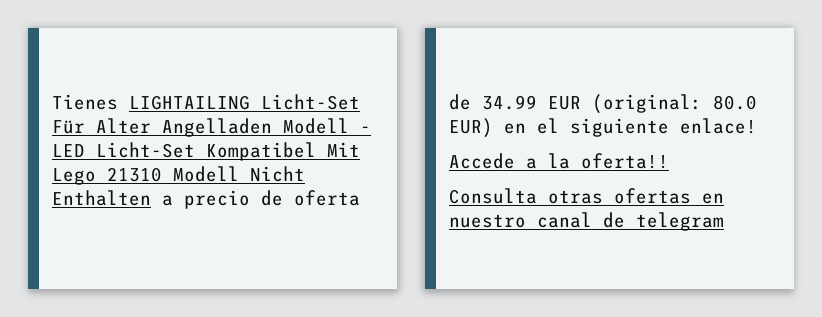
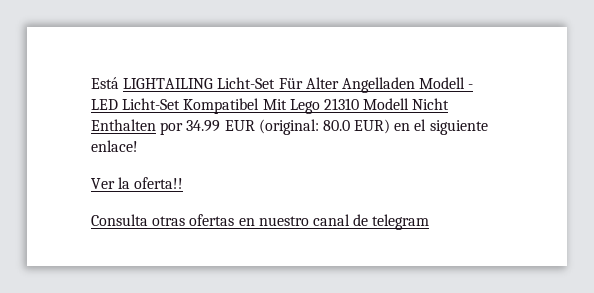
- Tienes LIGHTAILING Licht-Set Für Alter Angelladen Modell - LED Licht-Set Kompatibel Mit Lego 21310 Modell Nicht Enthalten a precio de oferta de 34.99 EUR (original: 80.0 EUR) en el siguiente enlace!
+ Está LIGHTAILING Licht-Set Für Alter Angelladen Modell - LED Licht-Set Kompatibel Mit Lego 21310 Modell Nicht Enthalten por 34.99 EUR (original: 80.0 EUR) en el siguiente enlace!
- Accede a la oferta!!
+ Ver la oferta!!

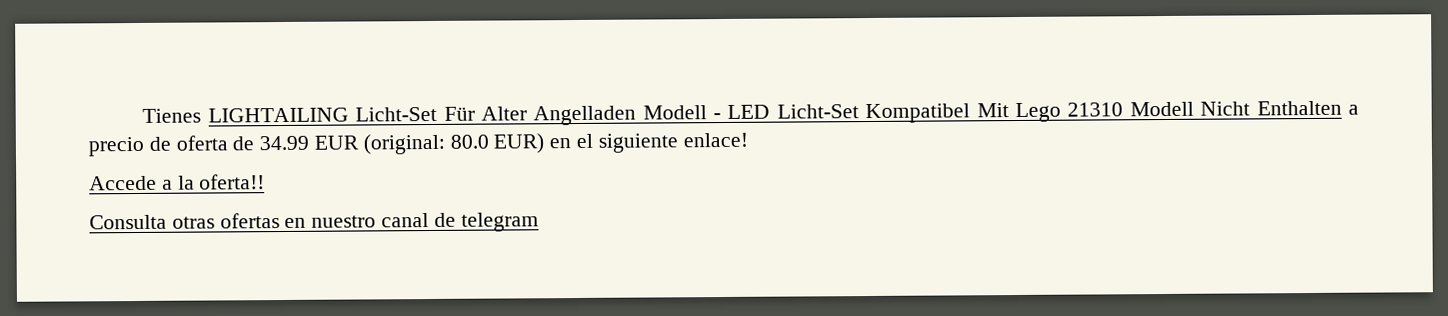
- Está LIGHTAILING Licht-Set Für Alter Angelladen Modell - LED Licht-Set Kompatibel Mit Lego 21310 Modell Nicht Enthalten por 34.99 EUR (original: 80.0 EUR) en el siguiente enlace!
+ Tienes LIGHTAILING Licht-Set Für Alter Angelladen Modell - LED Licht-Set Kompatibel Mit Lego 21310 Modell Nicht Enthalten a precio de oferta de 34.99 EUR (original: 80.0 EUR) en el siguiente enlace!
- Ver la oferta!!
+ Accede a la oferta!!

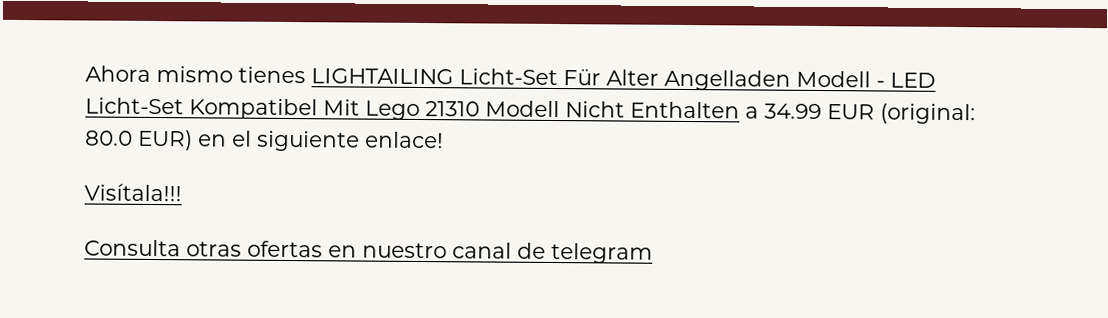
- Tienes LIGHTAILING Licht-Set Für Alter Angelladen Modell - LED Licht-Set Kompatibel Mit Lego 21310 Modell Nicht Enthalten a precio de oferta de 34.99 EUR (original: 80.0 EUR) en el siguiente enlace!
+ Ahora mismo tienes LIGHTAILING Licht-Set Für Alter Angelladen Modell - LED Licht-Set Kompatibel Mit Lego 21310 Modell Nicht Enthalten a 34.99 EUR (original: 80.0 EUR) en el siguiente enlace!
- Accede a la oferta!!
+ Visítala!!!

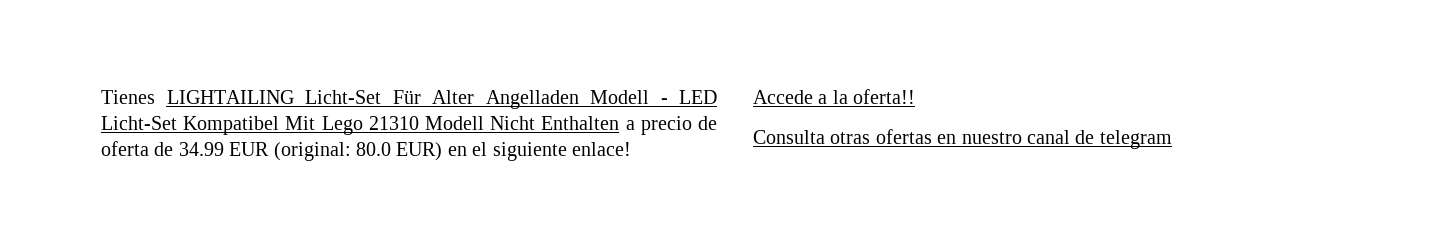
- Ahora mismo tienes LIGHTAILING Licht-Set Für Alter Angelladen Modell - LED Licht-Set Kompatibel Mit Lego 21310 Modell Nicht Enthalten a 34.99 EUR (original: 80.0 EUR) en el siguiente enlace!
+ Tienes LIGHTAILING Licht-Set Für Alter Angelladen Modell - LED Licht-Set Kompatibel Mit Lego 21310 Modell Nicht Enthalten a precio de oferta de 34.99 EUR (original: 80.0 EUR) en el siguiente enlace!
- Visítala!!!
+ Accede a la oferta!!

